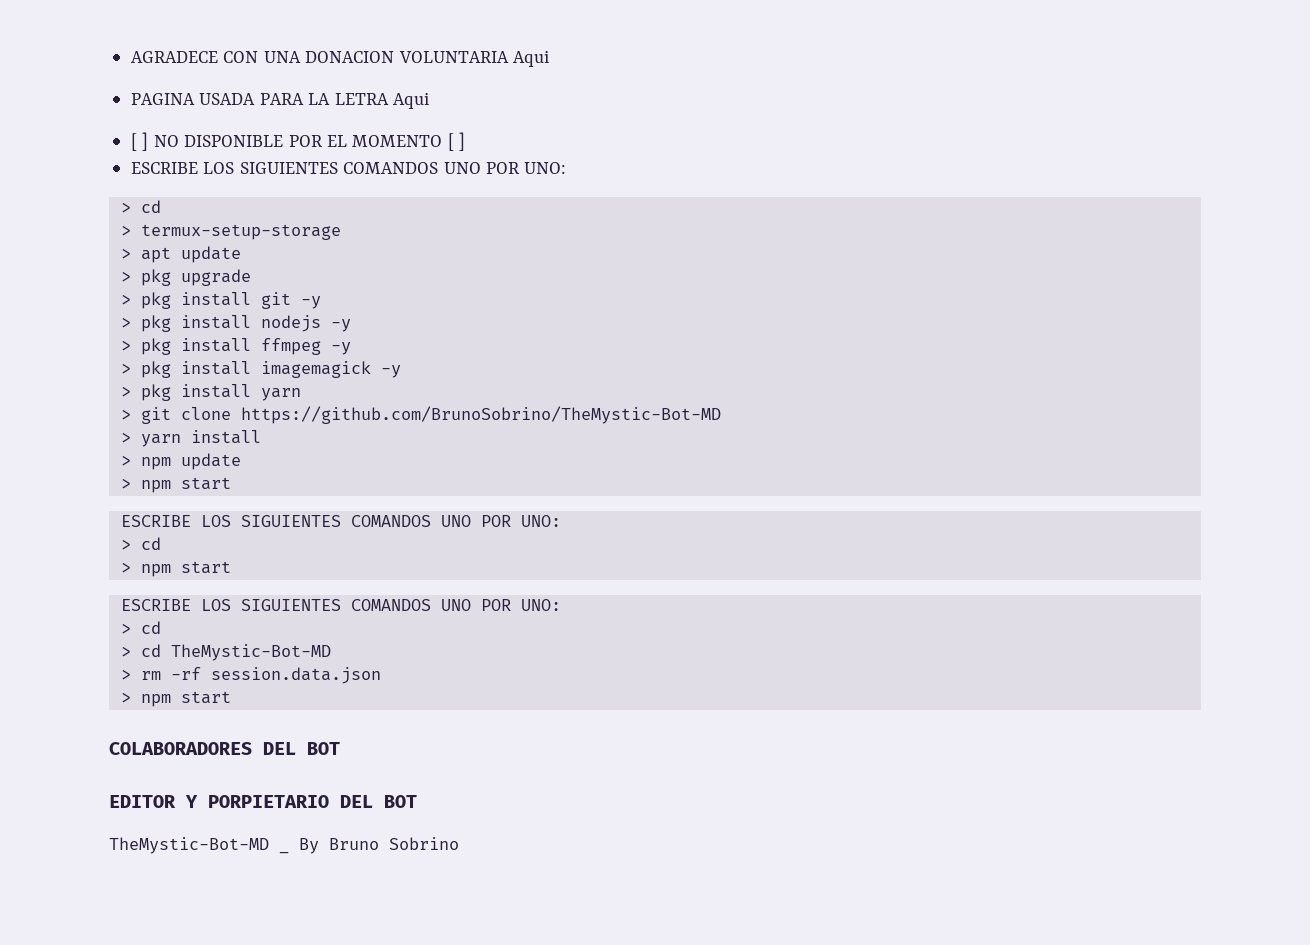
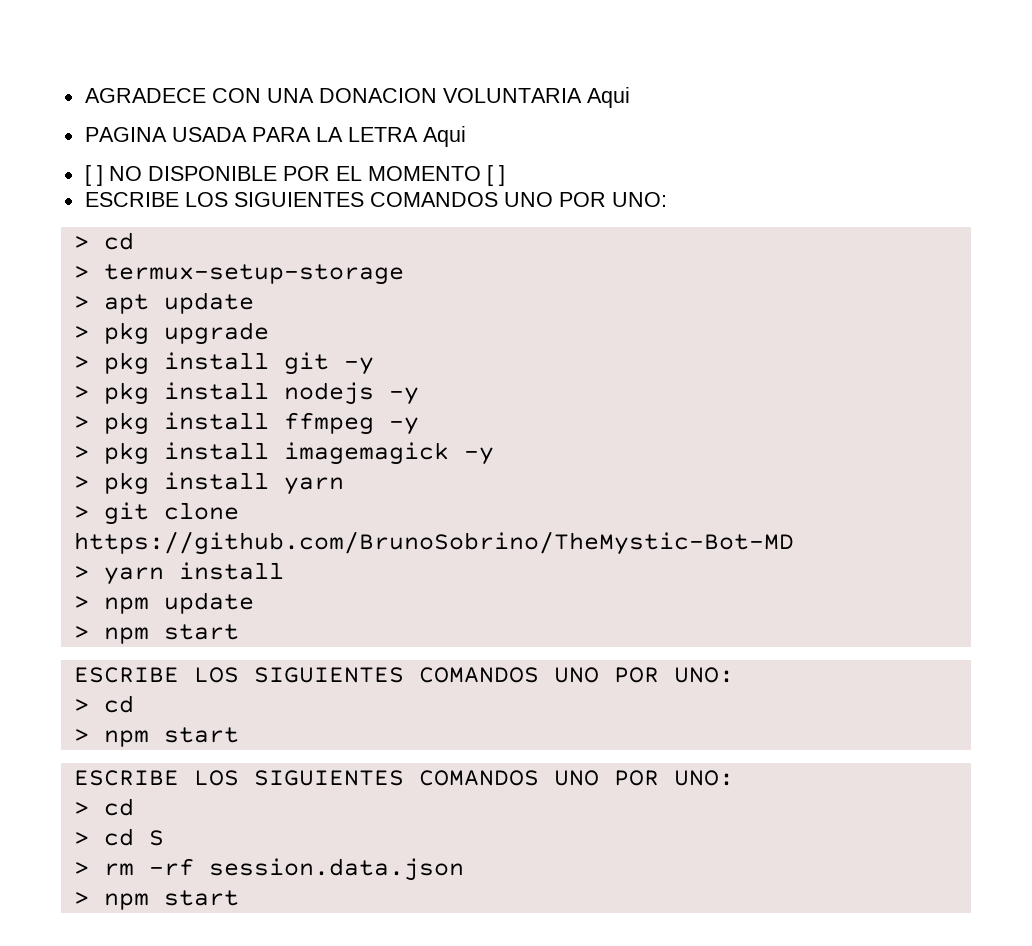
- > cd TheMystic-Bot-MD
+ > cd S
- COLABORADORES DEL BOT
- EDITOR Y PORPIETARIO DEL BOT
- TheMystic-Bot-MD _ By Bruno Sobrino

